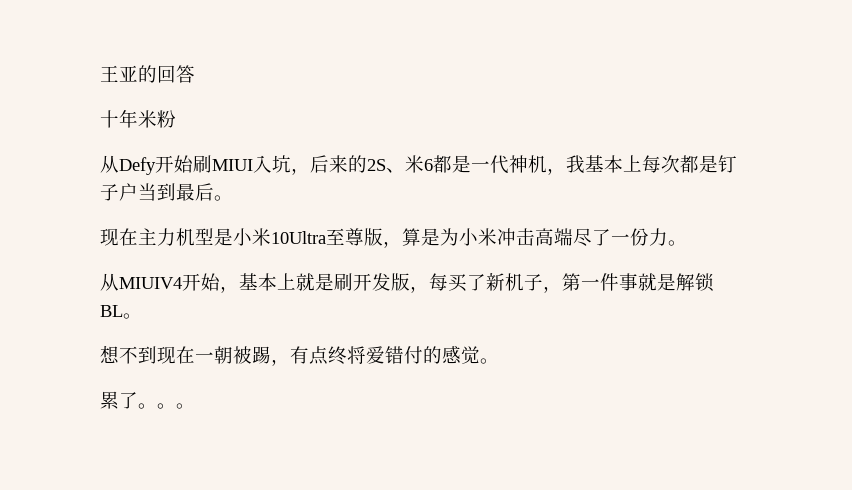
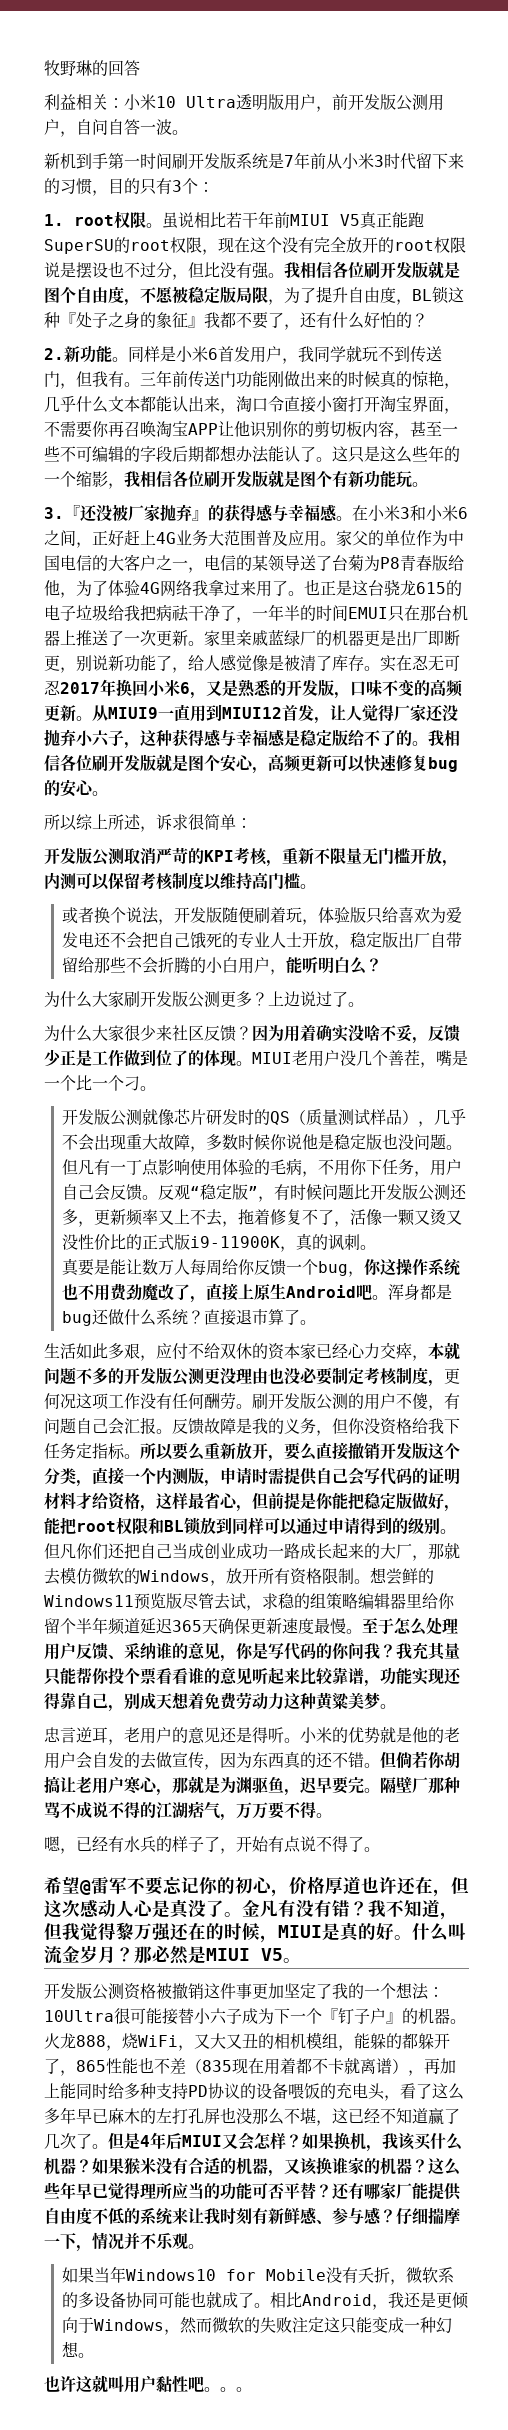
- 王亚的回答
+ 牧野琳的回答
- 十年米粉
- 从Defy开始刷MIUI入坑，后来的2S、米6都是一代神机，我基本上每次都是钉子户当到最后。
- 现在主力机型是小米10Ultra至尊版，算是为小米冲击高端尽了一份力。
- 从MIUIV4开始，基本上就是刷开发版，每买了新机子，第一件事就是解锁BL。
- 想不到现在一朝被踢，有点终将爱错付的感觉。
- 累了。
+ 利益相关：小米10 Ultra透明版用户，前开发版公测用户，自问自答一波。
+ 新机到手第一时间刷开发版系统是7年前从小米3时代留下来的习惯，目的只有3个：
+ 1. root权限。虽说相比若干年前MIUI V5真正能跑SuperSU的root权限，现在这个没有完全放开的root权限说是摆设也不过分，但比没有强。我相信各位刷开发版就是图个自由度，不愿被稳定版局限，为了提升自由度，BL锁这种『处子之身的象征』我都不要了，还有什么好怕的？
+ 2.新功能。同样是小米6首发用户，我同学就玩不到传送门，但我有。三年前传送门功能刚做出来的时候真的惊艳，几乎什么文本都能认出来，淘口令直接小窗打开淘宝界面，不需要你再召唤淘宝APP让他识别你的剪切板内容，甚至一些不可编辑的字段后期都想办法能认了。这只是这么些年的一个缩影，我相信各位刷开发版就是图个有新功能玩。
+ 3.『还没被厂家抛弃』的获得感与幸福感。在小米3和小米6之间，正好赶上4G业务大范围普及应用。家父的单位作为中国电信的大客户之一，电信的某领导送了台菊为P8青春版给他，为了体验4G网络我拿过来用了。也正是这台骁龙615的电子垃圾给我把病祛干净了，一年半的时间EMUI只在那台机器上推送了一次更新。家里亲戚蓝绿厂的机器更是出厂即断更，别说新功能了，给人感觉像是被清了库存。实在忍无可忍2017年换回小米6，又是熟悉的开发版，口味不变的高频更新。从MIUI9一直用到MIUI12首发，让人觉得厂家还没抛弃小六子，这种获得感与幸福感是稳定版给不了的。我相信各位刷开发版就是图个安心，高频更新可以快速修复bug的安心。
+ 所以综上所述，诉求很简单：
+ 开发版公测取消严苛的KPI考核，重新不限量无门槛开放，内测可以保留考核制度以维持高门槛。
+ 或者换个说法，开发版随便刷着玩，体验版只给喜欢为爱发电还不会把自己饿死的专业人士开放，稳定版出厂自带留给那些不会折腾的小白用户，能听明白么？
+ 为什么大家刷开发版公测更多？上边说过了。
+ 为什么大家很少来社区反馈？因为用着确实没啥不妥，反馈少正是工作做到位了的体现。MIUI老用户没几个善茬，嘴是一个比一个刁。
+ 开发版公测就像芯片研发时的QS（质量测试样品），几乎不会出现重大故障，多数时候你说他是稳定版也没问题。但凡有一丁点影响使用体验的毛病，不用你下任务，用户自己会反馈。反观“稳定版”，有时候问题比开发版公测还多，更新频率又上不去，拖着修复不了，活像一颗又烫又没性价比的正式版i9-11900K，真的讽刺。
+ 真要是能让数万人每周给你反馈一个bug，你这操作系统也不用费劲魔改了，直接上原生Android吧。浑身都是bug还做什么系统？直接退市算了。
+ 生活如此多艰，应付不给双休的资本家已经心力交瘁，本就问题不多的开发版公测更没理由也没必要制定考核制度，更何况这项工作没有任何酬劳。刷开发版公测的用户不傻，有问题自己会汇报。反馈故障是我的义务，但你没资格给我下任务定指标。所以要么重新放开，要么直接撤销开发版这个分类，直接一个内测版，申请时需提供自己会写代码的证明材料才给资格，这样最省心，但前提是你能把稳定版做好，能把root权限和BL锁放到同样可以通过申请得到的级别。但凡你们还把自己当成创业成功一路成长起来的大厂，那就去模仿微软的Windows，放开所有资格限制。想尝鲜的Windows11预览版尽管去试，求稳的组策略编辑器里给你留个半年频道延迟365天确保更新速度最慢。至于怎么处理用户反馈、采纳谁的意见，你是写代码的你问我？我充其量只能帮你投个票看看谁的意见听起来比较靠谱，功能实现还得靠自己，别成天想着免费劳动力这种黄粱美梦。
+ 忠言逆耳，老用户的意见还是得听。小米的优势就是他的老用户会自发的去做宣传，因为东西真的还不错。但倘若你胡搞让老用户寒心，那就是为渊驱鱼，迟早要完。隔壁厂那种骂不成说不得的江湖痞气，万万要不得。
+ 嗯，已经有水兵的样子了，开始有点说不得了。
+ 希望@雷军不要忘记你的初心，价格厚道也许还在，但这次感动人心是真没了。金凡有没有错？我不知道，但我觉得黎万强还在的时候，MIUI是真的好。什么叫流金岁月？那必然是MIUI V5。
+ 开发版公测资格被撤销这件事更加坚定了我的一个想法：10Ultra很可能接替小六子成为下一个『钉子户』的机器。火龙888，烧WiFi，又大又丑的相机模组，能躲的都躲开了，865性能也不差（835现在用着都不卡就离谱），再加上能同时给多种支持PD协议的设备喂饭的充电头，看了这么多年早已麻木的左打孔屏也没那么不堪，这已经不知道赢了几次了。但是4年后MIUI又会怎样？如果换机，我该买什么机器？如果猴米没有合适的机器，又该换谁家的机器？这么些年早已觉得理所应当的功能可否平替？还有哪家厂能提供自由度不低的系统来让我时刻有新鲜感、参与感？仔细揣摩一下，情况并不乐观。
+ 如果当年Windows10 for Mobile没有夭折，微软系的多设备协同可能也就成了。相比Android，我还是更倾向于Windows，然而微软的失败注定这只能变成一种幻想。
+ 也许这就叫用户黏性吧。

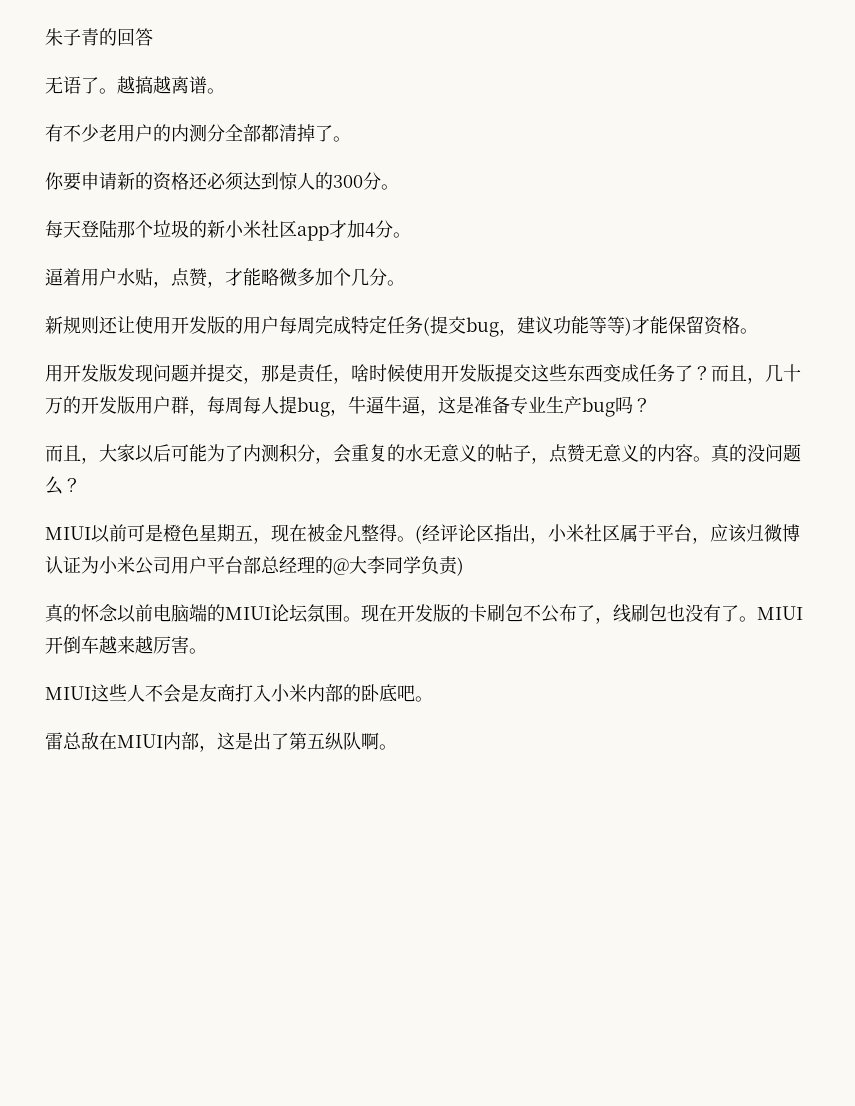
- 牧野琳的回答
+ 朱子青的回答
- 利益相关：小米10 Ultra透明版用户，前开发版公测用户，自问自答一波。
- 新机到手第一时间刷开发版系统是7年前从小米3时代留下来的习惯，目的只有3个：
- 1. root权限。虽说相比若干年前MIUI V5真正能跑SuperSU的root权限，现在这个没有完全放开的root权限说是摆设也不过分，但比没有强。我相信各位刷开发版就是图个自由度，不愿被稳定版局限，为了提升自由度，BL锁这种『处子之身的象征』我都不要了，还有什么好怕的？
- 2.新功能。同样是小米6首发用户，我同学就玩不到传送门，但我有。三年前传送门功能刚做出来的时候真的惊艳，几乎什么文本都能认出来，淘口令直接小窗打开淘宝界面，不需要你再召唤淘宝APP让他识别你的剪切板内容，甚至一些不可编辑的字段后期都想办法能认了。这只是这么些年的一个缩影，我相信各位刷开发版就是图个有新功能玩。
- 3.『还没被厂家抛弃』的获得感与幸福感。在小米3和小米6之间，正好赶上4G业务大范围普及应用。家父的单位作为中国电信的大客户之一，电信的某领导送了台菊为P8青春版给他，为了体验4G网络我拿过来用了。也正是这台骁龙615的电子垃圾给我把病祛干净了，一年半的时间EMUI只在那台机器上推送了一次更新。家里亲戚蓝绿厂的机器更是出厂即断更，别说新功能了，给人感觉像是被清了库存。实在忍无可忍2017年换回小米6，又是熟悉的开发版，口味不变的高频更新。从MIUI9一直用到MIUI12首发，让人觉得厂家还没抛弃小六子，这种获得感与幸福感是稳定版给不了的。我相信各位刷开发版就是图个安心，高频更新可以快速修复bug的安心。
- 所以综上所述，诉求很简单：
- 开发版公测取消严苛的KPI考核，重新不限量无门槛开放，内测可以保留考核制度以维持高门槛。
- 或者换个说法，开发版随便刷着玩，体验版只给喜欢为爱发电还不会把自己饿死的专业人士开放，稳定版出厂自带留给那些不会折腾的小白用户，能听明白么？
- 为什么大家刷开发版公测更多？上边说过了。
- 为什么大家很少来社区反馈？因为用着确实没啥不妥，反馈少正是工作做到位了的体现。MIUI老用户没几个善茬，嘴是一个比一个刁。
- 开发版公测就像芯片研发时的QS（质量测试样品），几乎不会出现重大故障，多数时候你说他是稳定版也没问题。但凡有一丁点影响使用体验的毛病，不用你下任务，用户自己会反馈。反观“稳定版”，有时候问题比开发版公测还多，更新频率又上不去，拖着修复不了，活像一颗又烫又没性价比的正式版i9-11900K，真的讽刺。
- 真要是能让数万人每周给你反馈一个bug，你这操作系统也不用费劲魔改了，直接上原生Android吧。浑身都是bug还做什么系统？直接退市算了。
- 生活如此多艰，应付不给双休的资本家已经心力交瘁，本就问题不多的开发版公测更没理由也没必要制定考核制度，更何况这项工作没有任何酬劳。刷开发版公测的用户不傻，有问题自己会汇报。反馈故障是我的义务，但你没资格给我下任务定指标。所以要么重新放开，要么直接撤销开发版这个分类，直接一个内测版，申请时需提供自己会写代码的证明材料才给资格，这样最省心，但前提是你能把稳定版做好，能把root权限和BL锁放到同样可以通过申请得到的级别。但凡你们还把自己当成创业成功一路成长起来的大厂，那就去模仿微软的Windows，放开所有资格限制。想尝鲜的Windows11预览版尽管去试，求稳的组策略编辑器里给你留个半年频道延迟365天确保更新速度最慢。至于怎么处理用户反馈、采纳谁的意见，你是写代码的你问我？我充其量只能帮你投个票看看谁的意见听起来比较靠谱，功能实现还得靠自己，别成天想着免费劳动力这种黄粱美梦。
- 忠言逆耳，老用户的意见还是得听。小米的优势就是他的老用户会自发的去做宣传，因为东西真的还不错。但倘若你胡搞让老用户寒心，那就是为渊驱鱼，迟早要完。隔壁厂那种骂不成说不得的江湖痞气，万万要不得。
- 嗯，已经有水兵的样子了，开始有点说不得了。
- 希望@雷军不要忘记你的初心，价格厚道也许还在，但这次感动人心是真没了。金凡有没有错？我不知道，但我觉得黎万强还在的时候，MIUI是真的好。什么叫流金岁月？那必然是MIUI V5。
- 开发版公测资格被撤销这件事更加坚定了我的一个想法：10Ultra很可能接替小六子成为下一个『钉子户』的机器。火龙888，烧WiFi，又大又丑的相机模组，能躲的都躲开了，865性能也不差（835现在用着都不卡就离谱），再加上能同时给多种支持PD协议的设备喂饭的充电头，看了这么多年早已麻木的左打孔屏也没那么不堪，这已经不知道赢了几次了。但是4年后MIUI又会怎样？如果换机，我该买什么机器？如果猴米没有合适的机器，又该换谁家的机器？这么些年早已觉得理所应当的功能可否平替？还有哪家厂能提供自由度不低的系统来让我时刻有新鲜感、参与感？仔细揣摩一下，情况并不乐观。
- 如果当年Windows10 for Mobile没有夭折，微软系的多设备协同可能也就成了。相比Android，我还是更倾向于Windows，然而微软的失败注定这只能变成一种幻想。
- 也许这就叫用户黏性吧。。。
+ 无语了。越搞越离谱。
+ 有不少老用户的内测分全部都清掉了。
+ 你要申请新的资格还必须达到惊人的300分。
+ 每天登陆那个垃圾的新小米社区app才加4分。
+ 逼着用户水贴，点赞，才能略微多加个几分。
+ 新规则还让使用开发版的用户每周完成特定任务(提交bug，建议功能等等)才能保留资格。
+ 用开发版发现问题并提交，那是责任，啥时候使用开发版提交这些东西变成任务了？而且，几十万的开发版用户群，每周每人提bug，牛逼牛逼，这是准备专业生产bug吗？
+ 而且，大家以后可能为了内测积分，会重复的水无意义的帖子，点赞无意义的内容。真的没问题么？
+ MIUI以前可是橙色星期五，现在被金凡整得。(经评论区指出，小米社区属于平台，应该归微博认证为小米公司用户平台部总经理的@大李同学负责)
+ 真的怀念以前电脑端的MIUI论坛氛围。现在开发版的卡刷包不公布了，线刷包也没有了。MIUI开倒车越来越厉害。
+ MIUI这些人不会是友商打入小米内部的卧底吧。
+ 雷总敌在MIUI内部，这是出了第五纵队啊。

